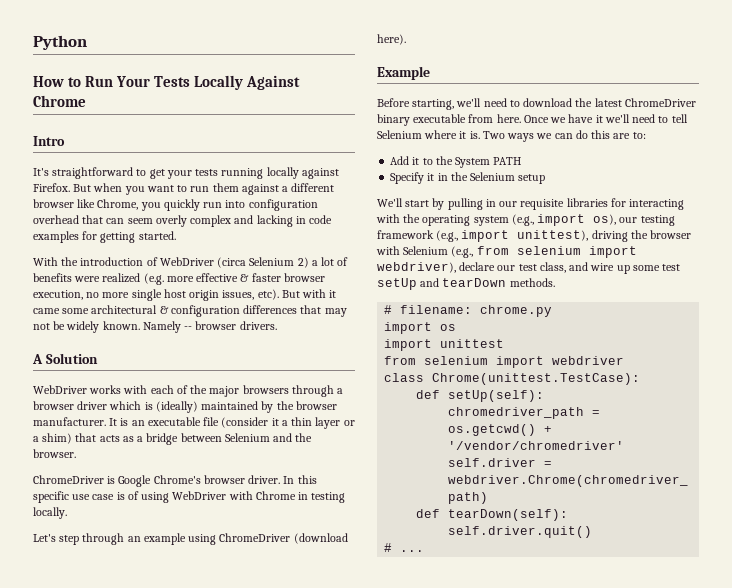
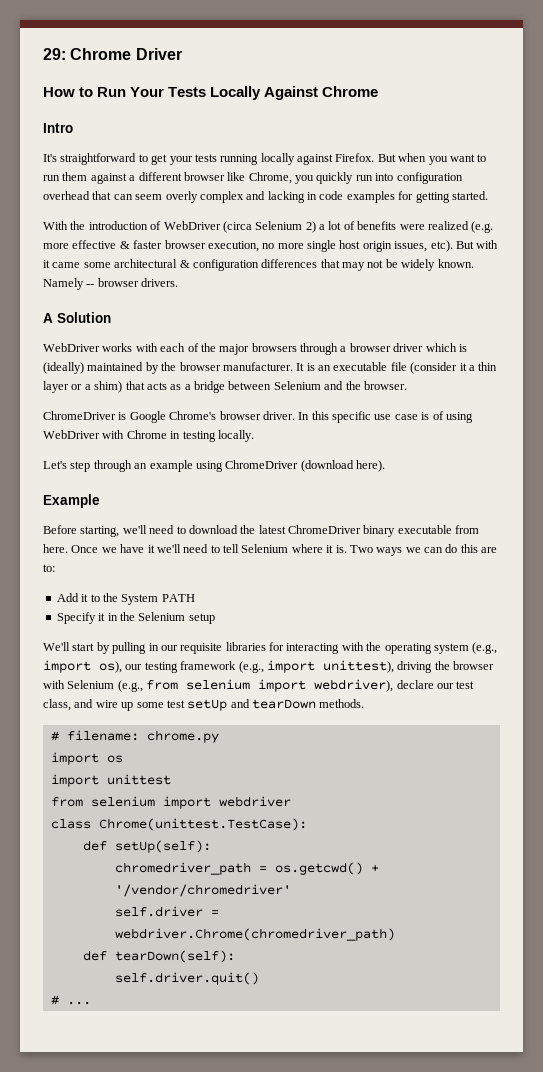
- Python
+ 29: Chrome Driver

